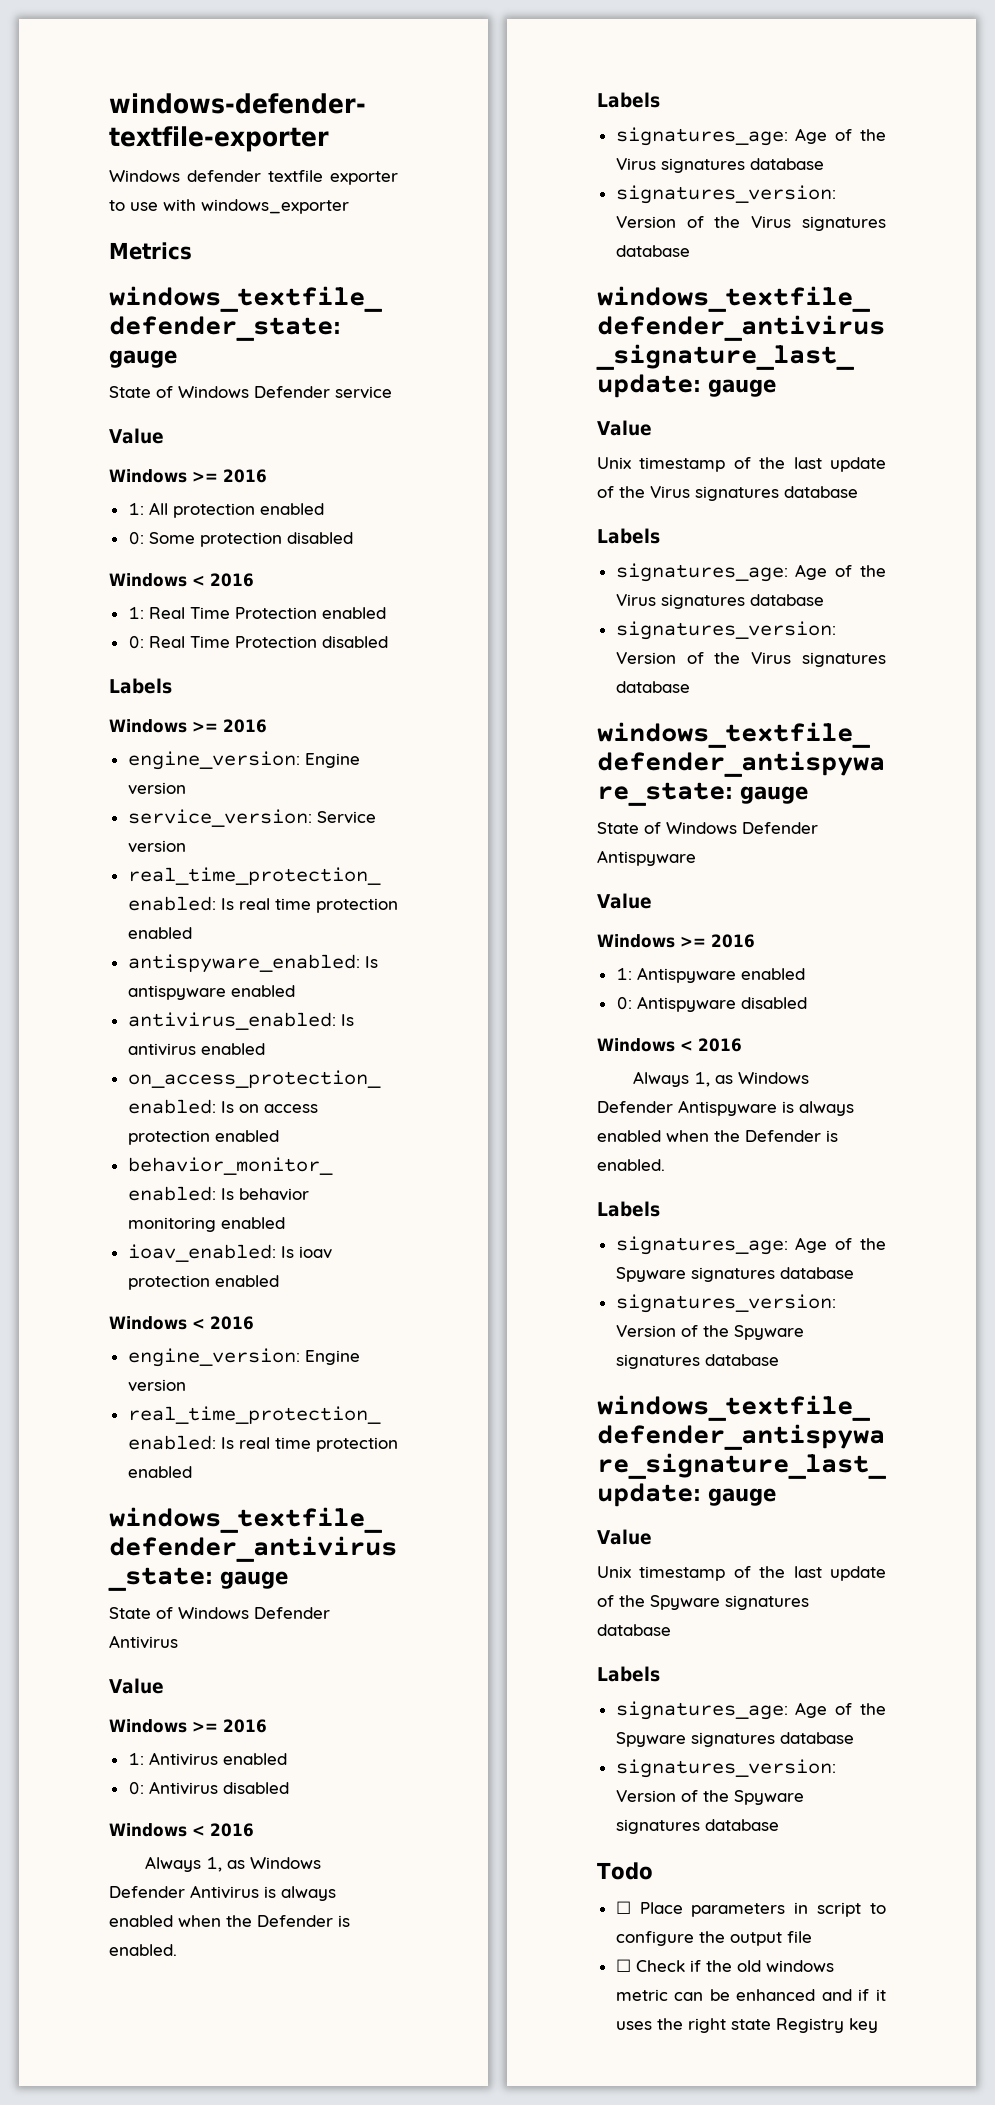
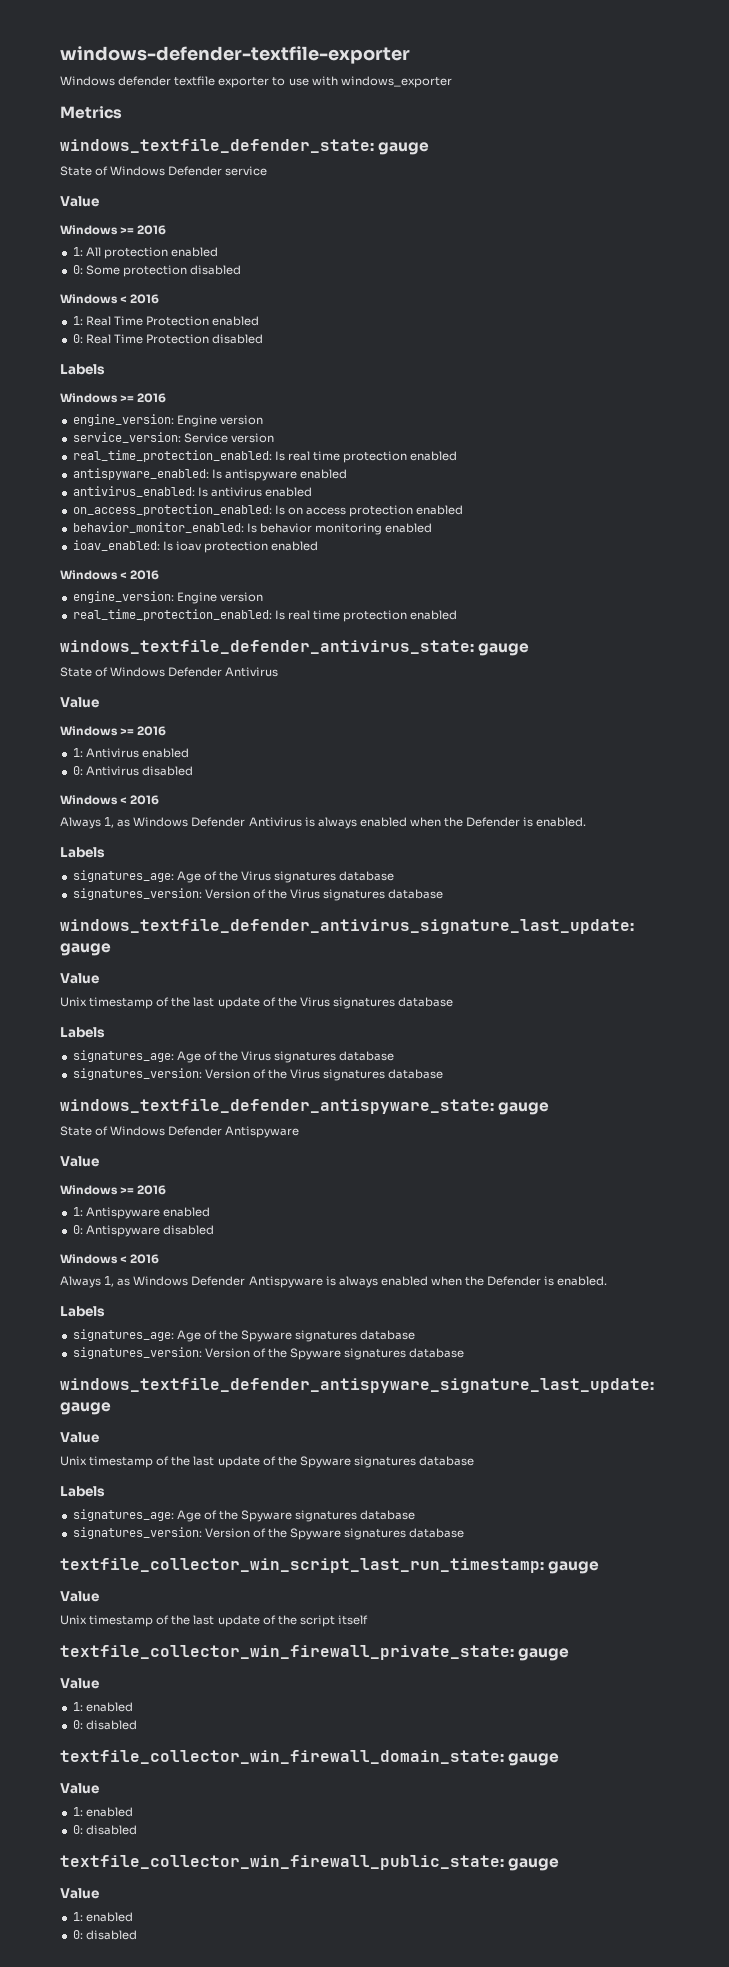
- Todo
- ☐ Place parameters in script to configure the output file
- ☐ Check if the old windows metric can be enhanced and if it uses the right state Registry key
+ textfile_collector_win_script_last_run_timestamp: gauge
+ Value
+ Unix timestamp of the last update of the script itself
+ textfile_collector_win_firewall_private_state: gauge
+ Value
+ 1: enabled
+ 0: disabled
+ textfile_collector_win_firewall_domain_state: gauge
+ Value
+ 1: enabled
+ 0: disabled
+ textfile_collector_win_firewall_public_state: gauge
+ Value
+ 1: enabled
+ 0: disabled

